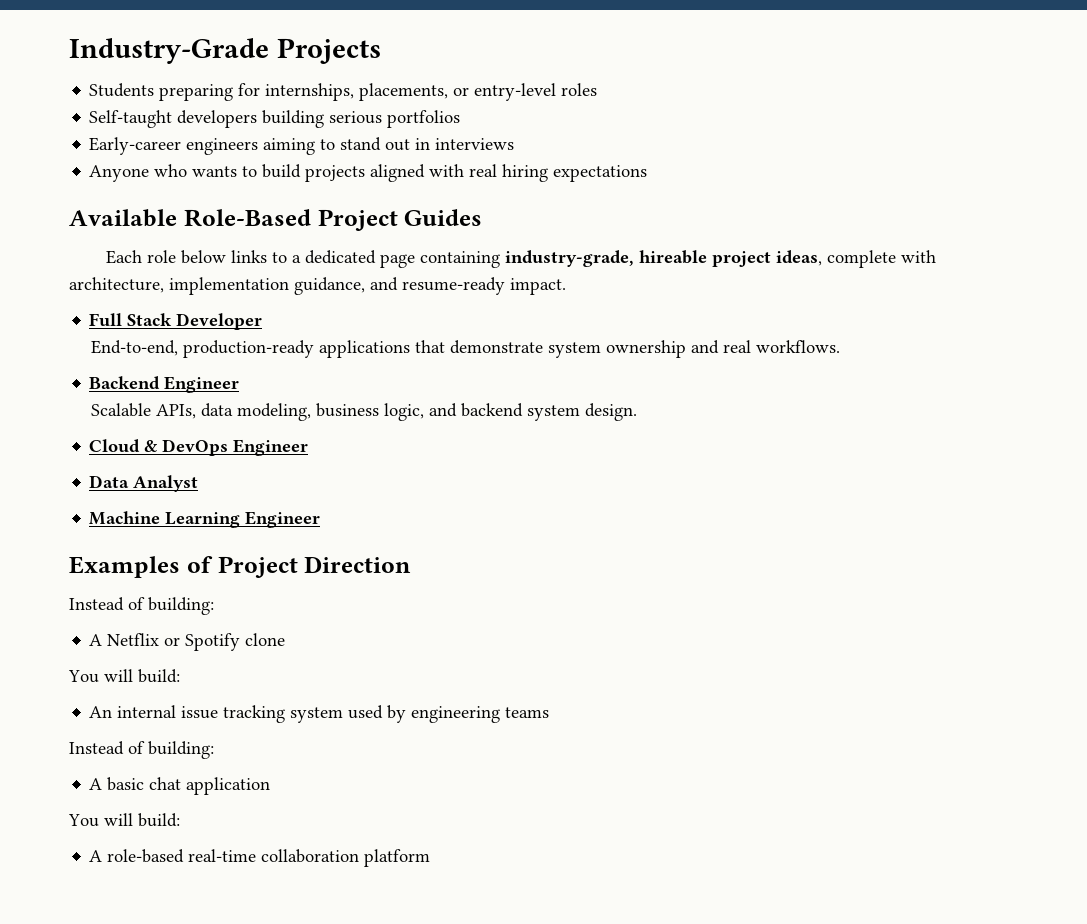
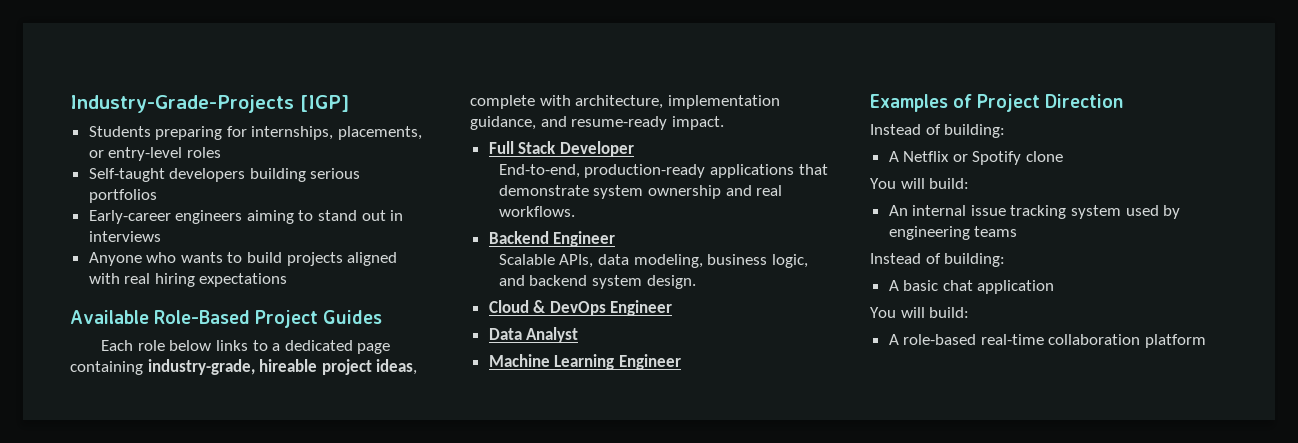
- Industry-Grade Projects
+ Industry-Grade-Projects [IGP]

